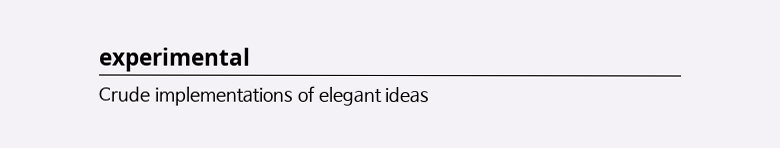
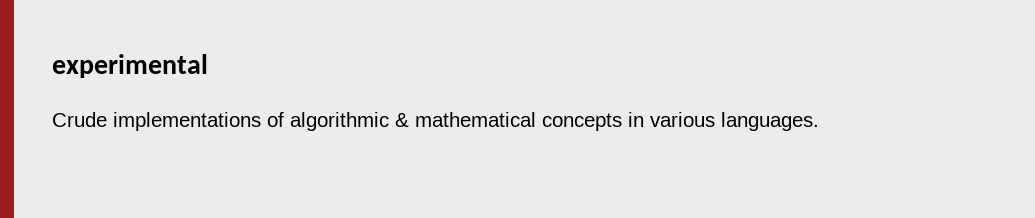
- Crude implementations of elegant ideas
+ Crude implementations of algorithmic & mathematical concepts in various languages.

